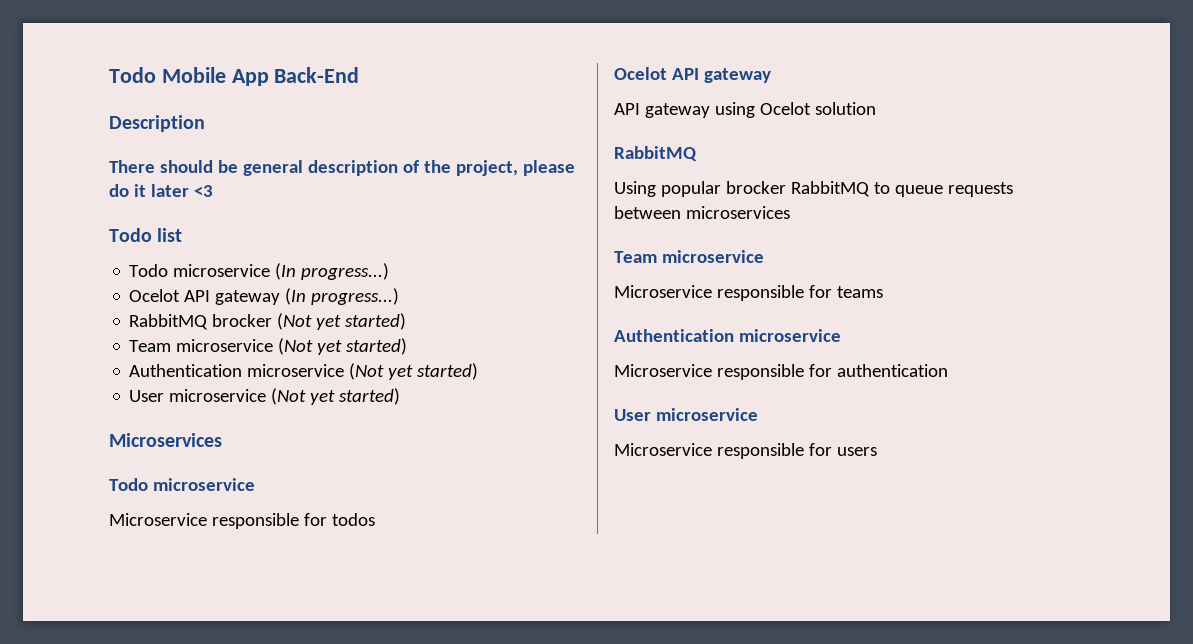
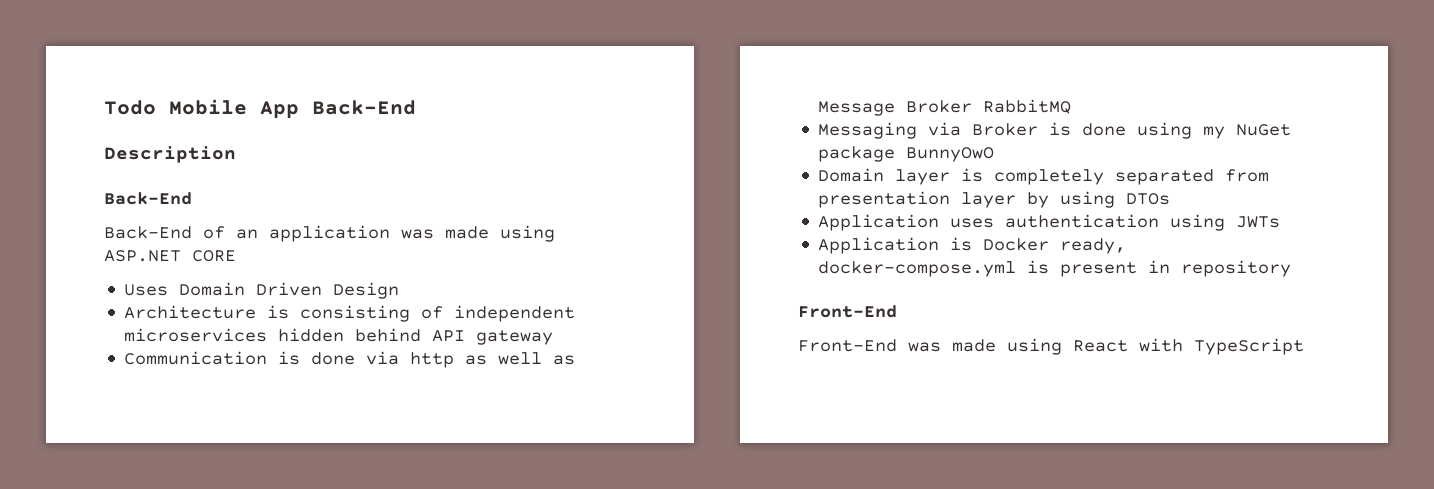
  Description
- There should be general description of the project, please do it later <3
- Todo list
- Todo microservice (In progress...)
- Ocelot API gateway (In progress...)
- RabbitMQ brocker (Not yet started)
- Team microservice (Not yet started)
- Authentication microservice (Not yet started)
- User microservice (Not yet started)
- Microservices
- Todo microservice
- Microservice responsible for todos
- Ocelot API gateway
- API gateway using Ocelot solution
- RabbitMQ
- Using popular brocker RabbitMQ to queue requests between microservices
- Team microservice
- Microservice responsible for teams
- Authentication microservice
- Microservice responsible for authentication
- User microservice
- Microservice responsible for users
+ Back-End
+ Back-End of an application was made using ASP.NET CORE
+ Uses Domain Driven Design
+ Architecture is consisting of independent microservices hidden behind API gateway
+ Communication is done via http as well as Message Broker RabbitMQ
+ Messaging via Broker is done using my NuGet package BunnyOwO
+ Domain layer is completely separated from presentation layer by using DTOs
+ Application uses authentication using JWTs
+ Application is Docker ready, docker-compose.yml is present in repository
+ Front-End
+ Front-End was made using React with TypeScript

